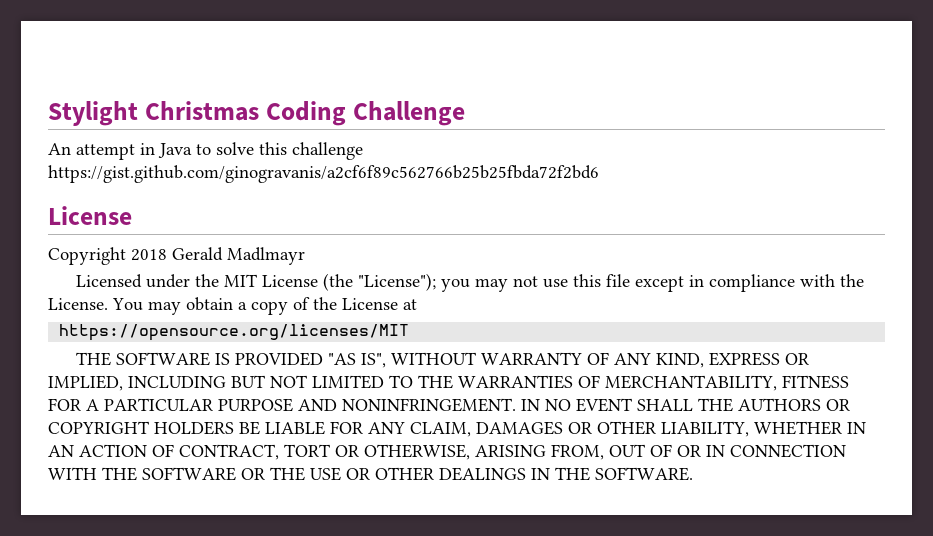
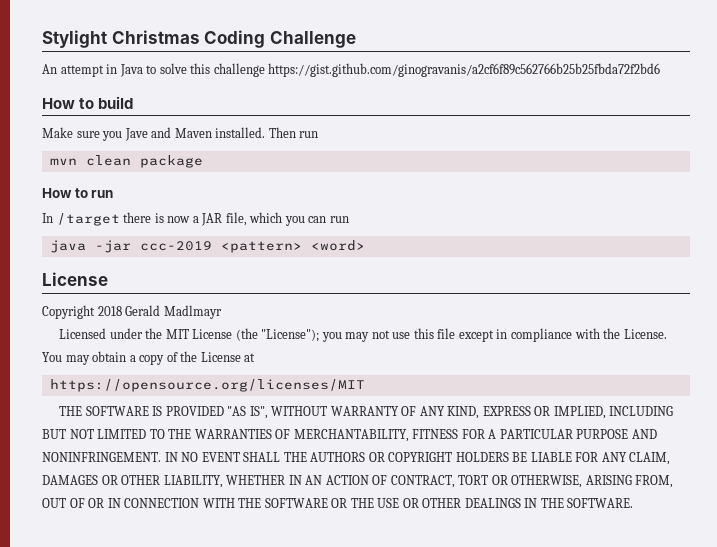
+ How to build
+ Make sure you Jave and Maven installed. Then run
+ mvn clean package
+ How to run
+ In /target there is now a JAR file, which you can run
+ java -jar ccc-2019 <pattern> <word>

